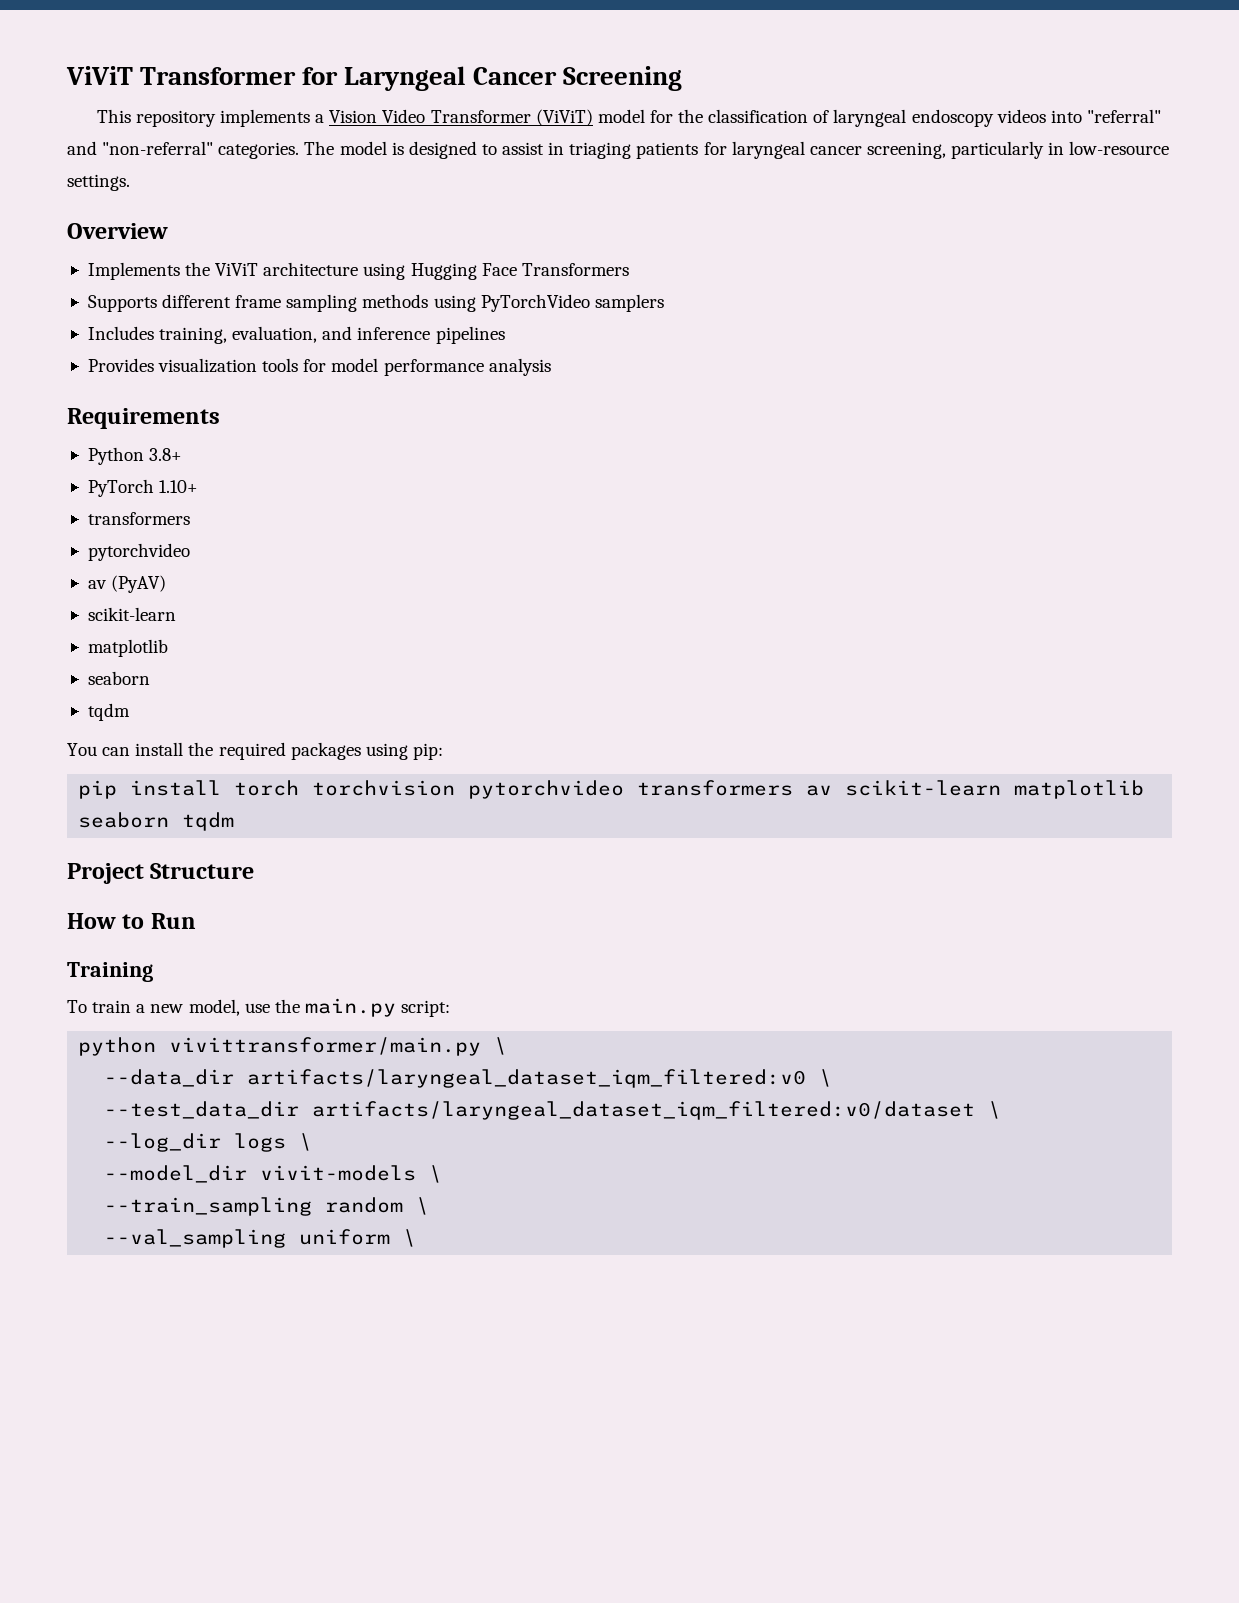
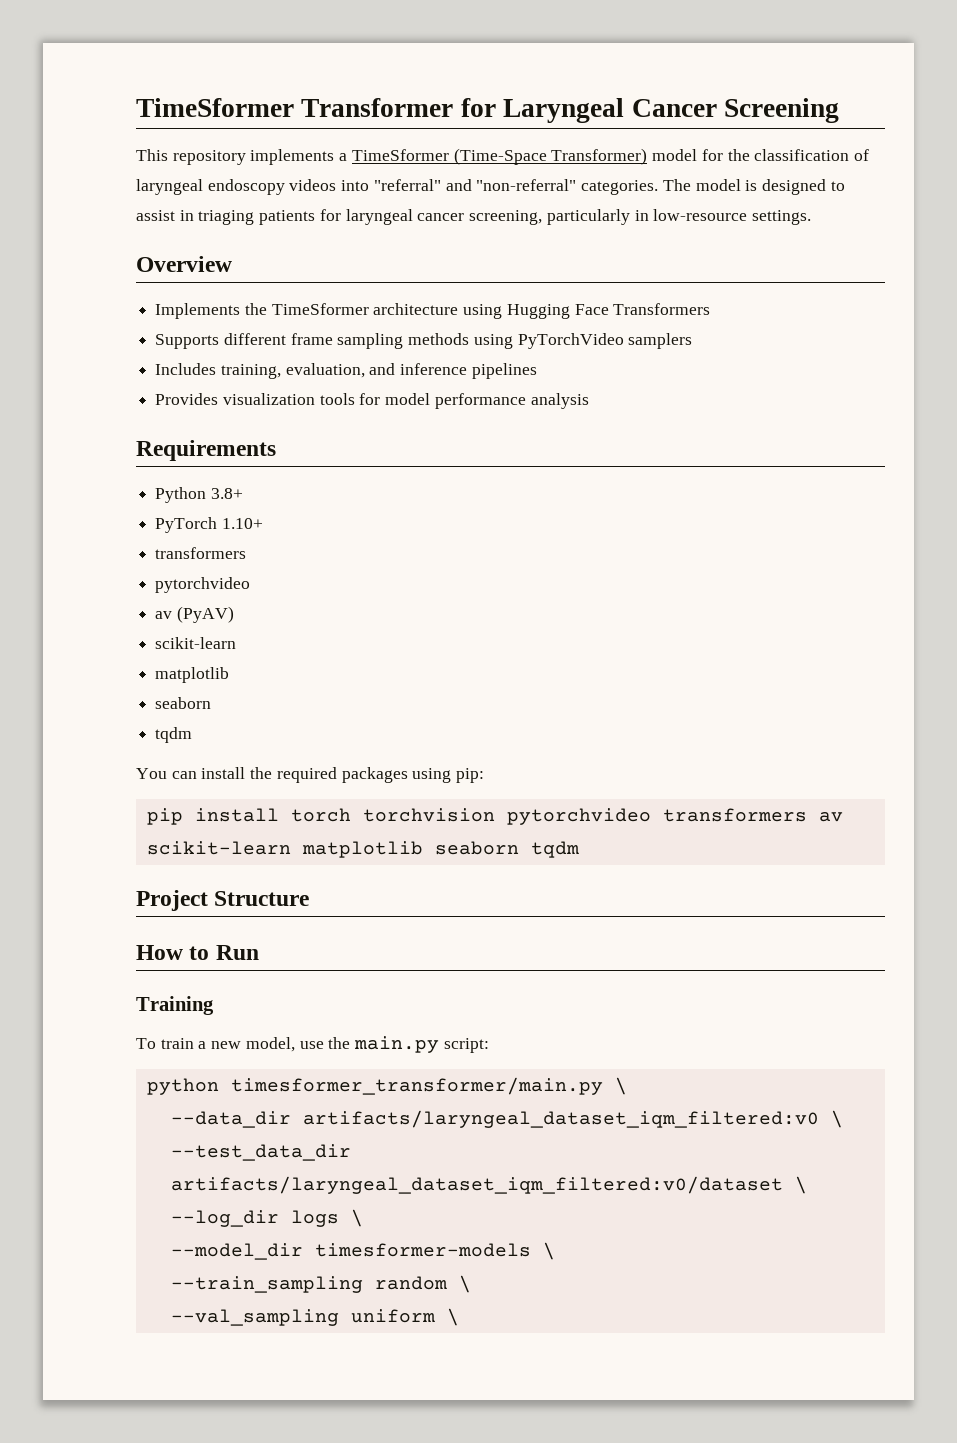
- ViViT Transformer for Laryngeal Cancer Screening
+ TimeSformer Transformer for Laryngeal Cancer Screening
- This repository implements a Vision Video Transformer (ViViT) model for the classification of laryngeal endoscopy videos into "referral" and "non-referral" categories.
+ This repository implements a TimeSformer (Time-Space Transformer) model for the classification of laryngeal endoscopy videos into "referral" and "non-referral" categories.
- Implements the ViViT architecture using Hugging Face Transformers
+ Implements the TimeSformer architecture using Hugging Face Transformers
- python vivittransformer/main.py \
+ python timesformer_transformer/main.py \
- --model_dir vivit-models \
+ --model_dir timesformer-models \

